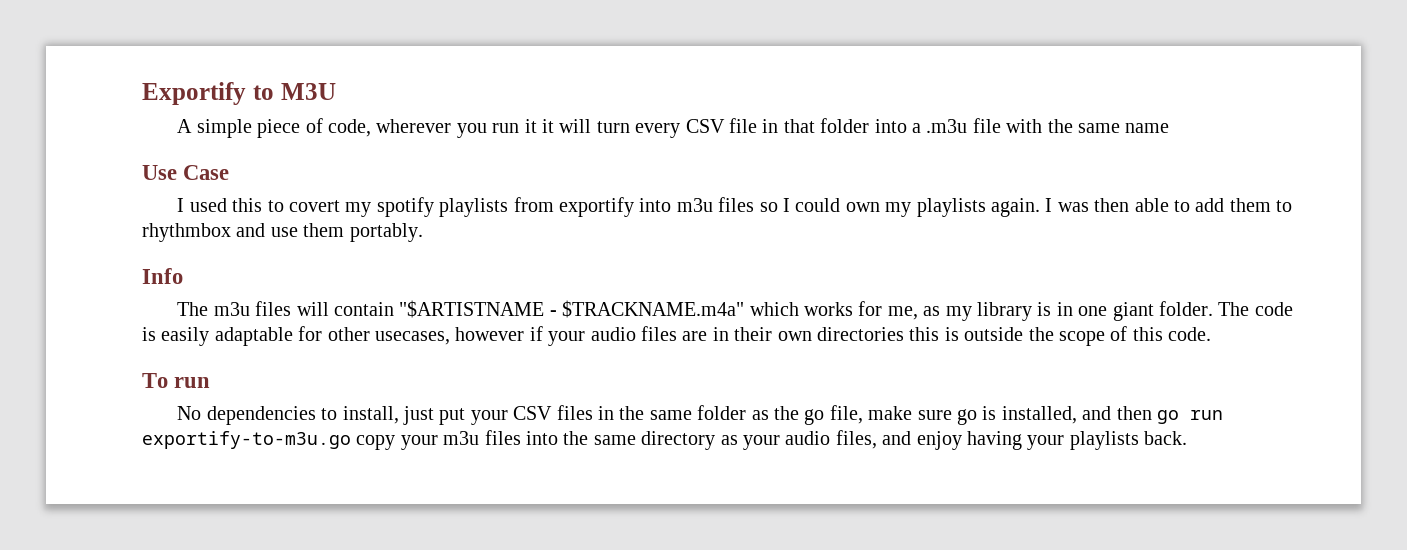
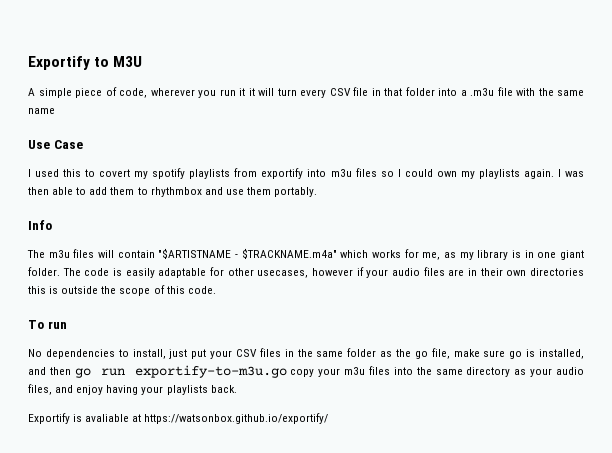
+ Exportify is avaliable at https://watsonbox.github.io/exportify/

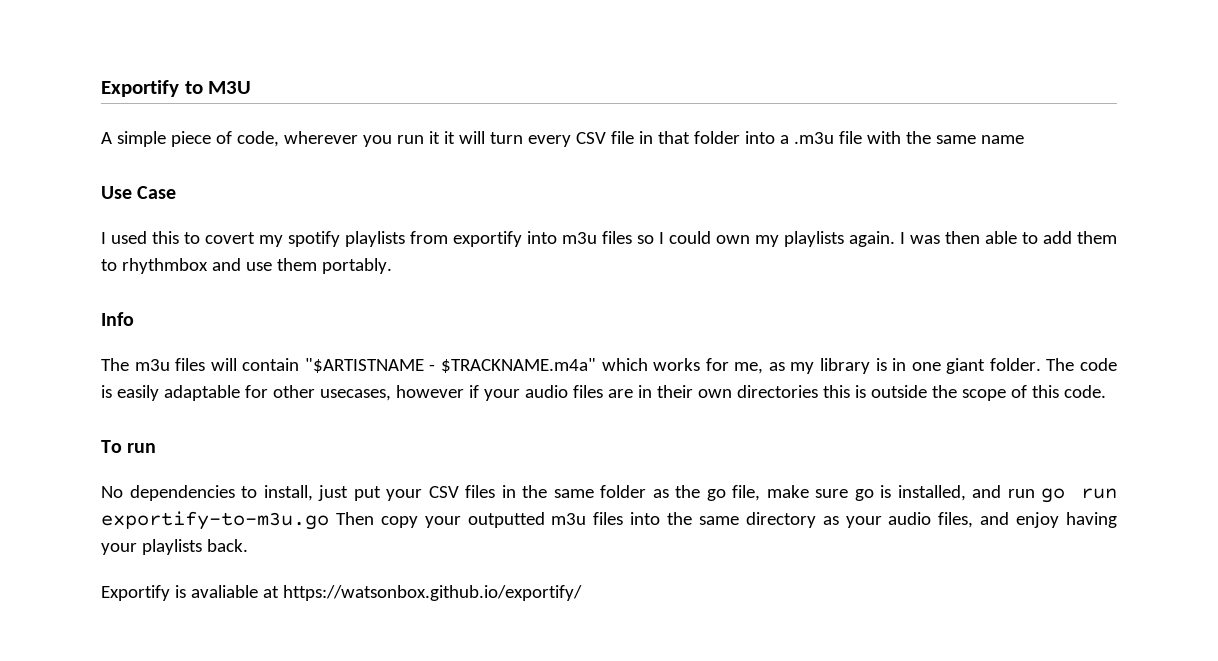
- No dependencies to install, just put your CSV files in the same folder as the go file, make sure go is installed, and then go run exportify-to-m3u.go copy your m3u files into the same directory as your audio files, and enjoy having your playlists back.
+ No dependencies to install, just put your CSV files in the same folder as the go file, make sure go is installed, and run go run exportify-to-m3u.go Then copy your outputted m3u files into the same directory as your audio files, and enjoy having your playlists back.

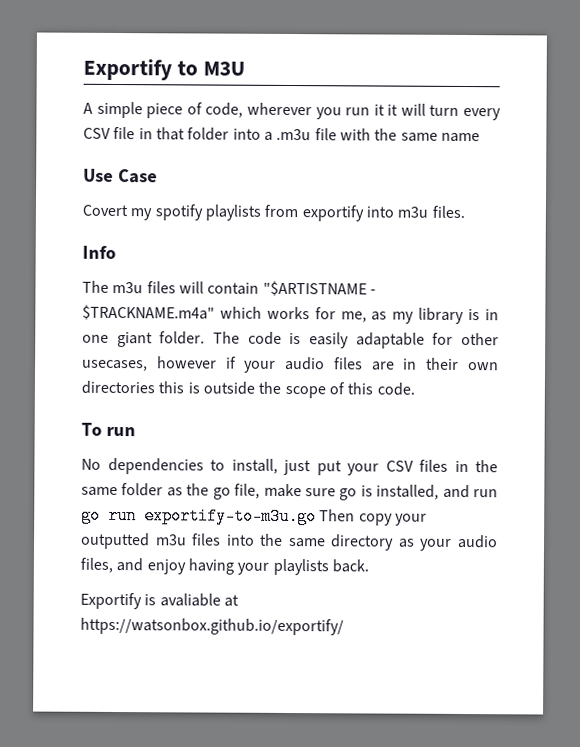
- I used this to covert my spotify playlists from exportify into m3u files so I could own my playlists again. I was then able to add them to rhythmbox and use them portably.
+ Covert my spotify playlists from exportify into m3u files.

